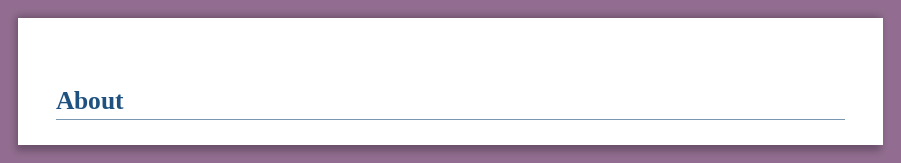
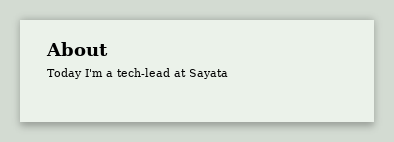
+ Today I'm a tech-lead at Sayata

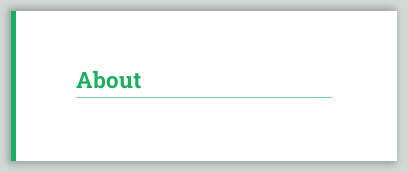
- Today I'm a tech-lead at Sayata

